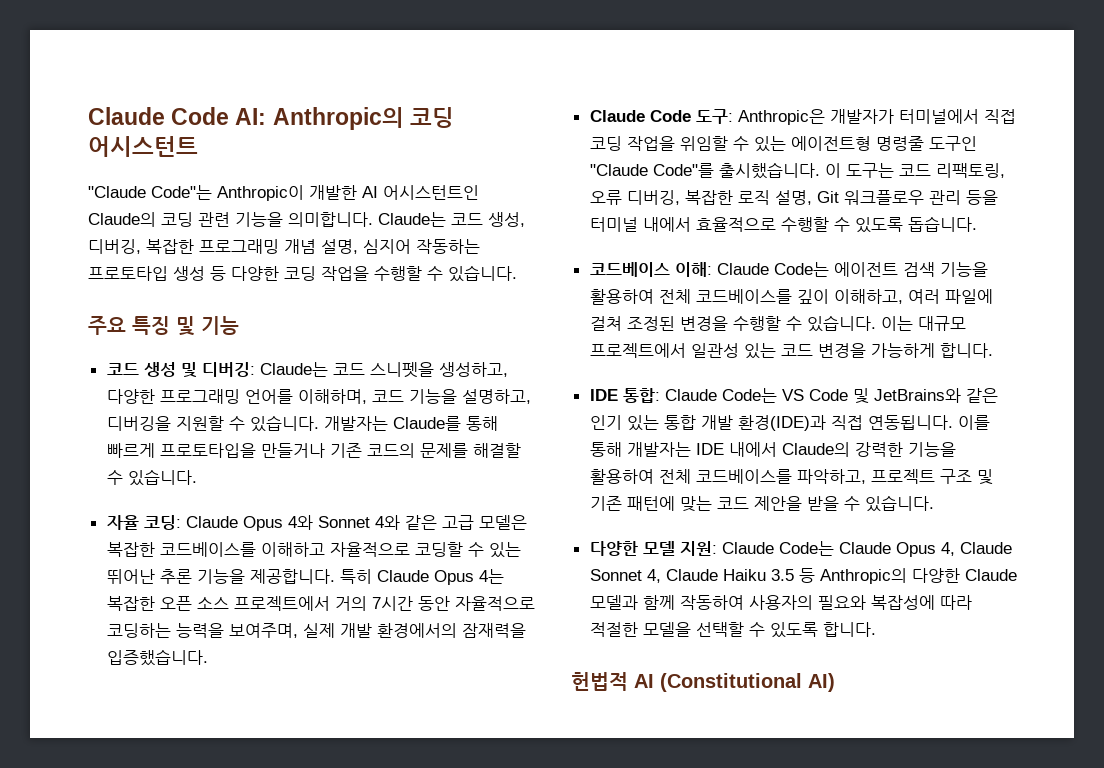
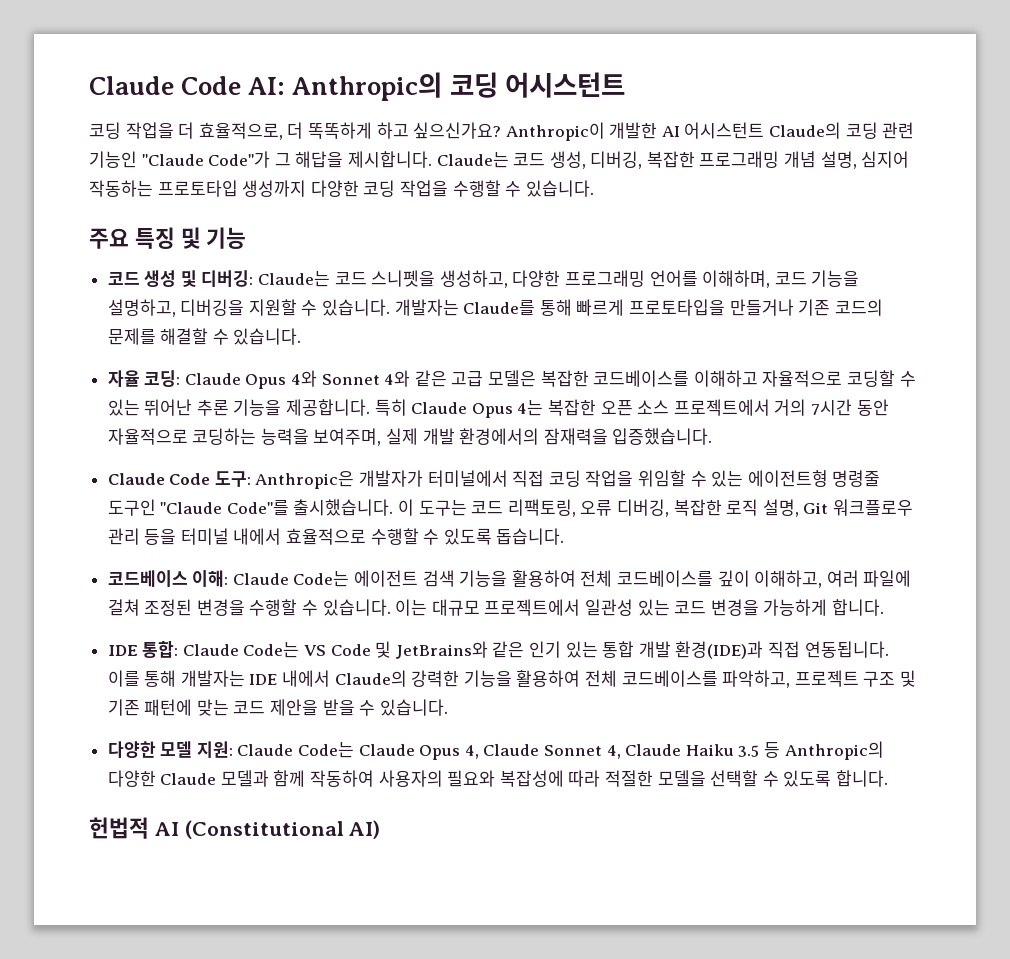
- "Claude Code"는 Anthropic이 개발한 AI 어시스턴트인 Claude의 코딩 관련 기능을 의미합니다.
+ 코딩 작업을 더 효율적으로, 더 똑똑하게 하고 싶으신가요? Anthropic이 개발한 AI 어시스턴트 Claude의 코딩 관련 기능인 "Claude Code"가 그 해답을 제시합니다.
- Claude는 코드 생성, 디버깅, 복잡한 프로그래밍 개념 설명, 심지어 작동하는 프로토타입 생성 등 다양한 코딩 작업을 수행할 수 있습니다.
+ Claude는 코드 생성, 디버깅, 복잡한 프로그래밍 개념 설명, 심지어 작동하는 프로토타입 생성까지 다양한 코딩 작업을 수행할 수 있습니다.

